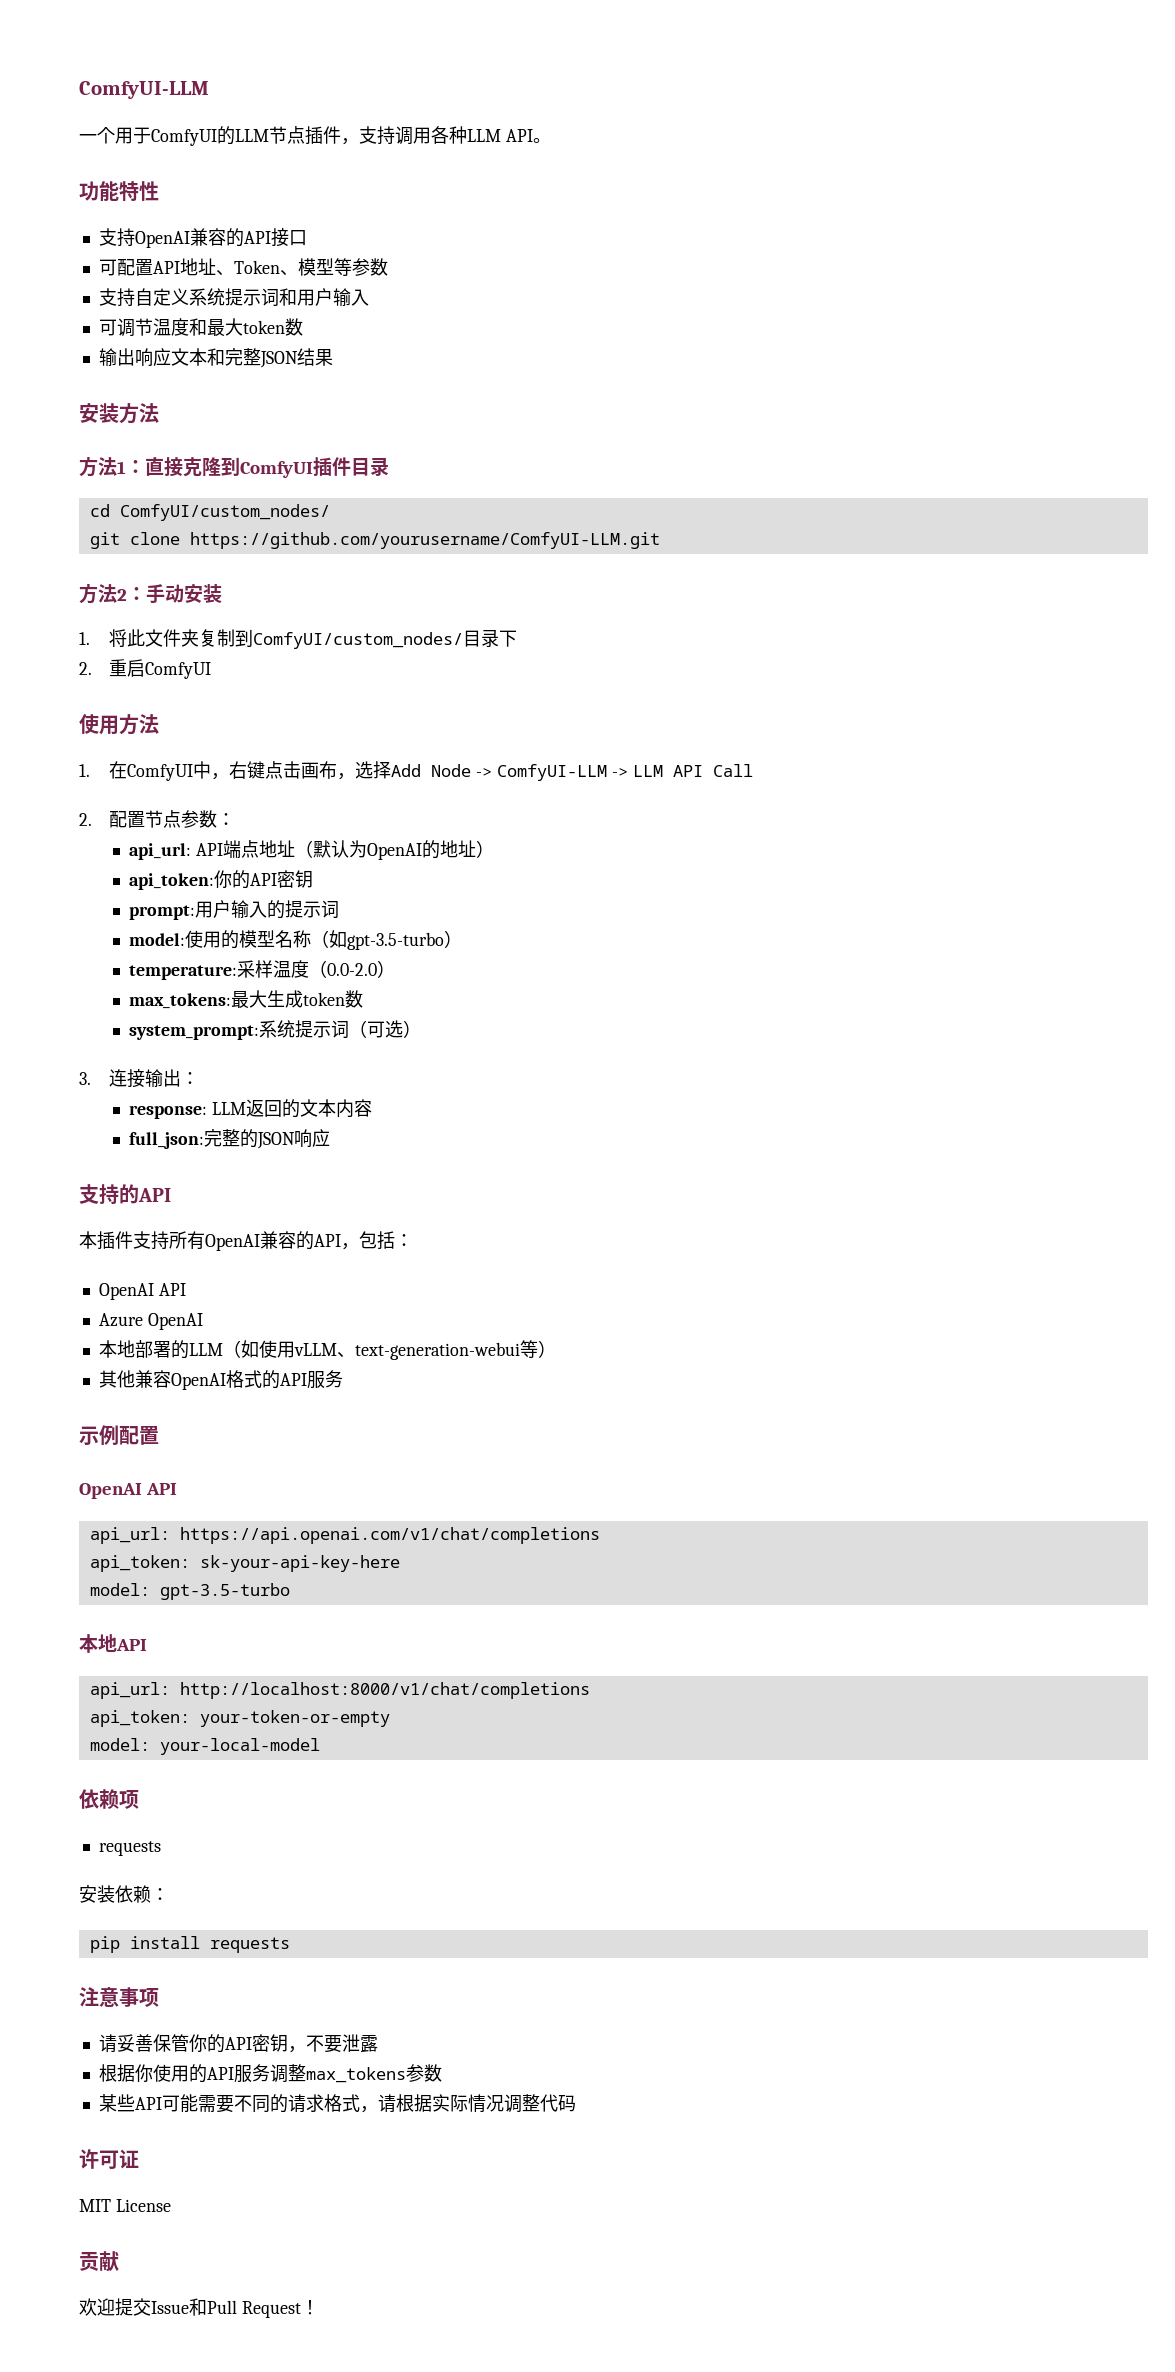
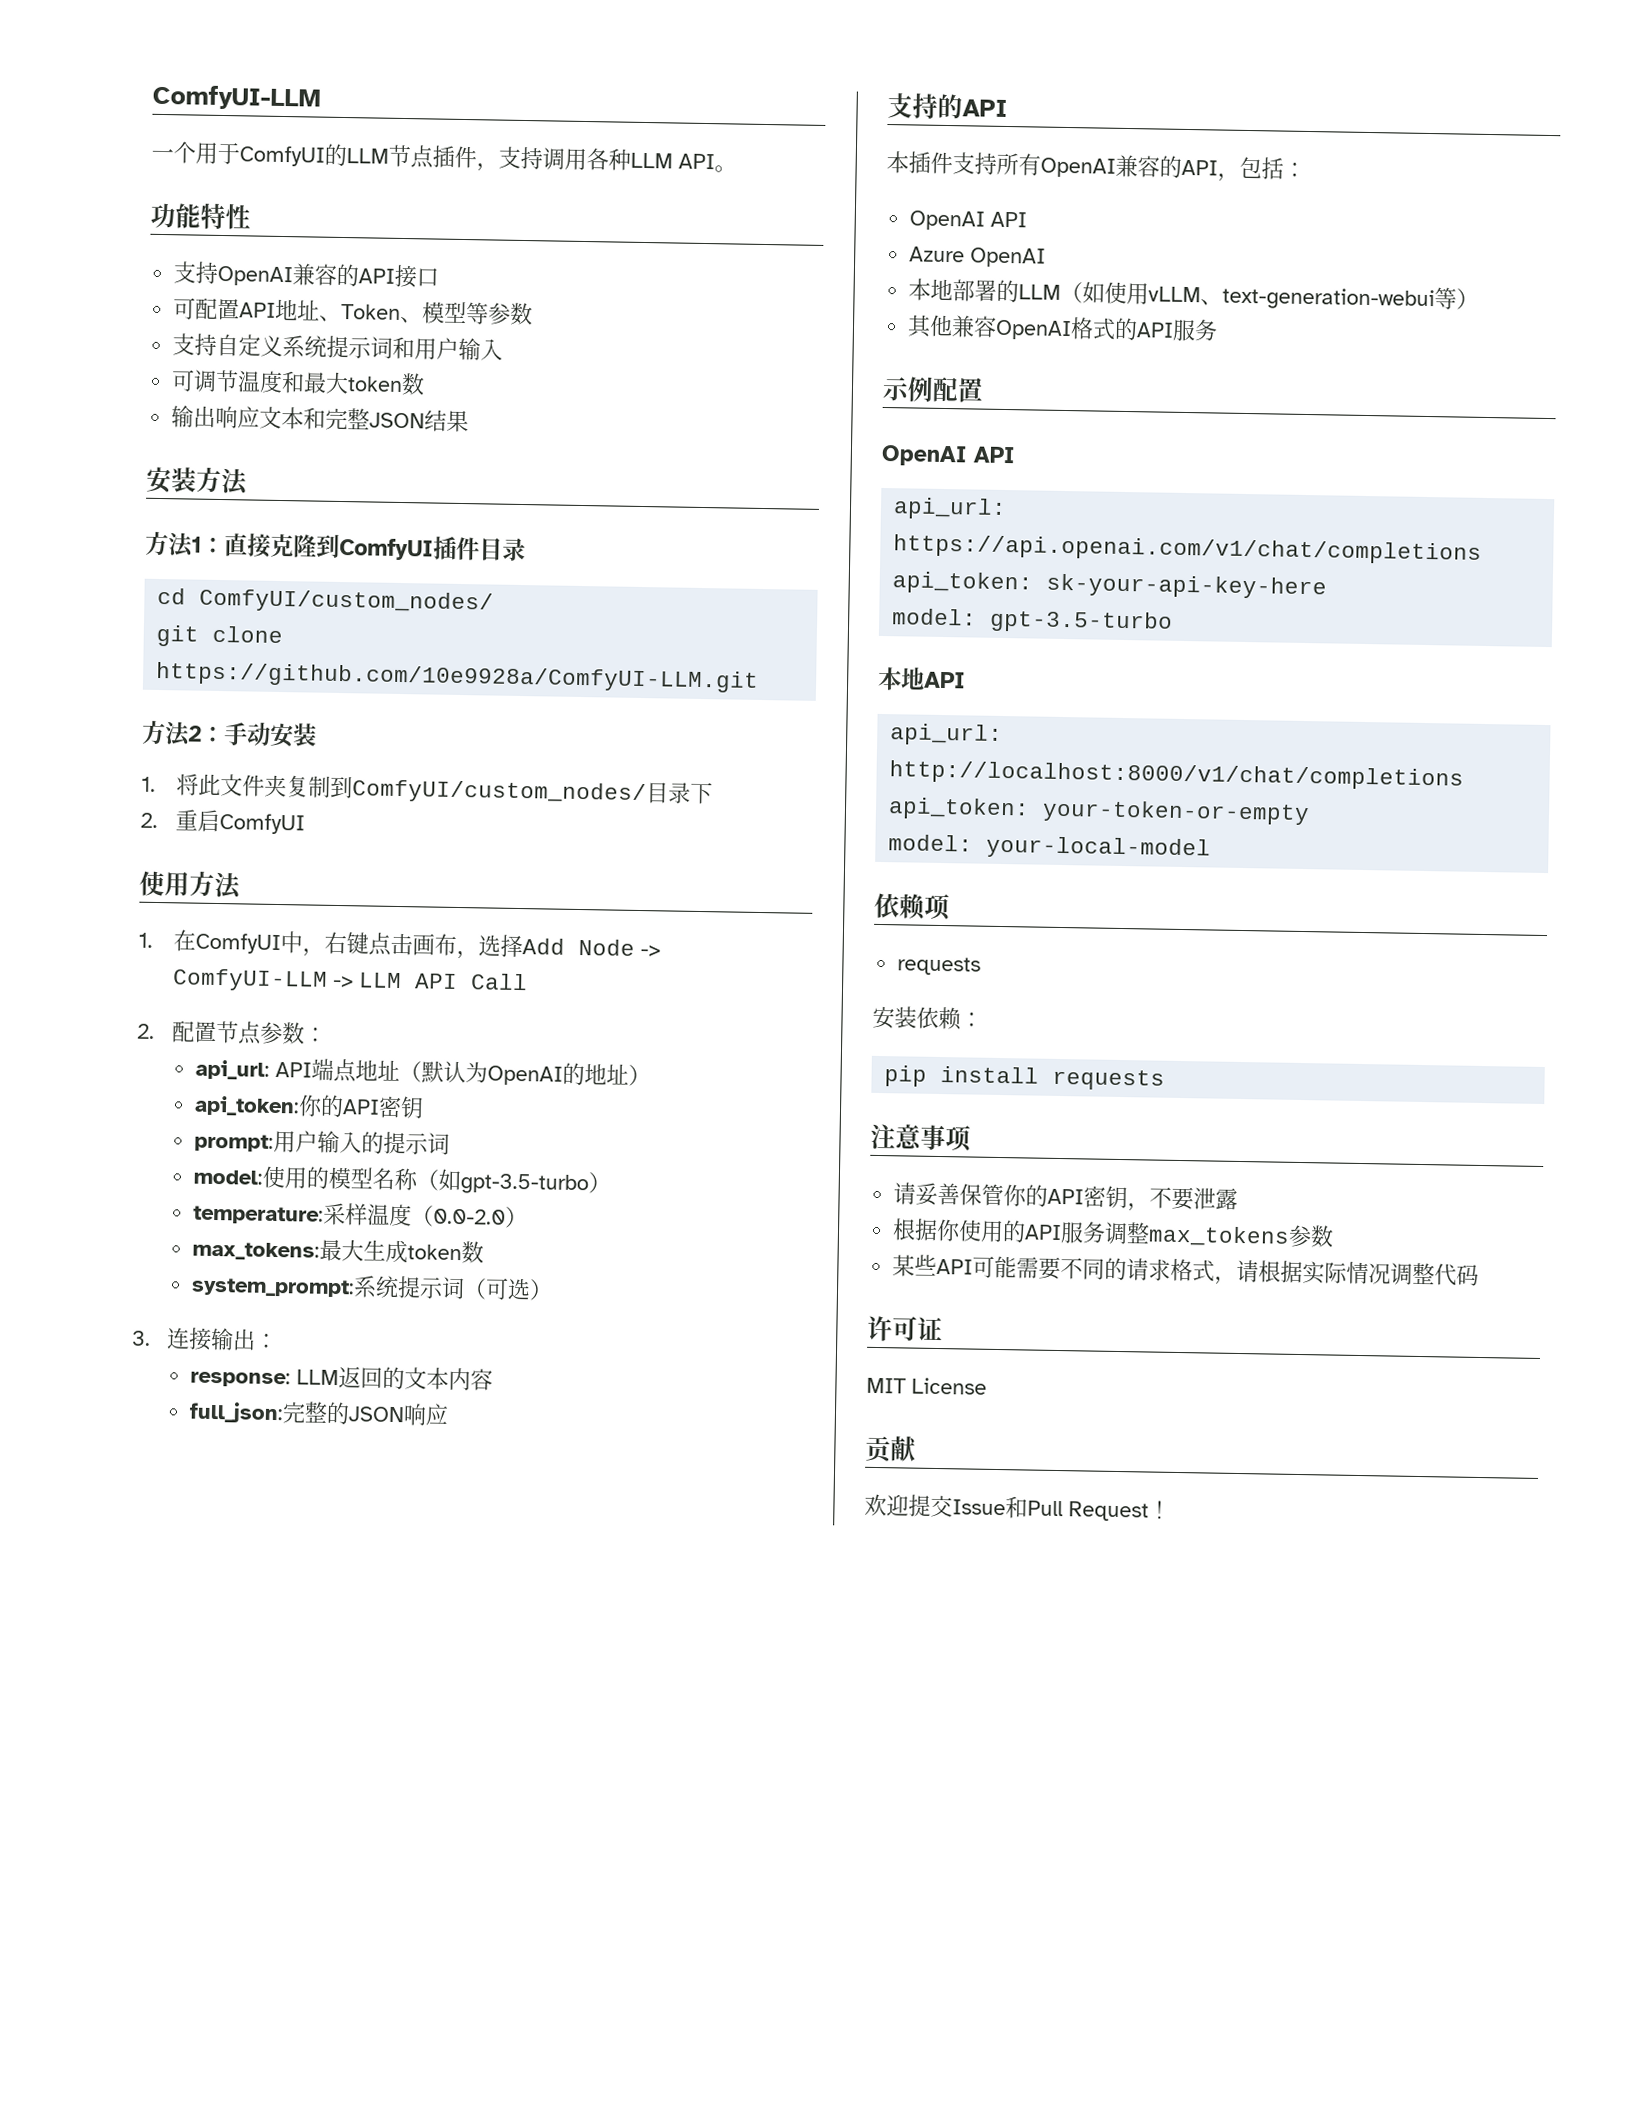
- git clone https://github.com/yourusername/ComfyUI-LLM.git
+ git clone https://github.com/10e9928a/ComfyUI-LLM.git

